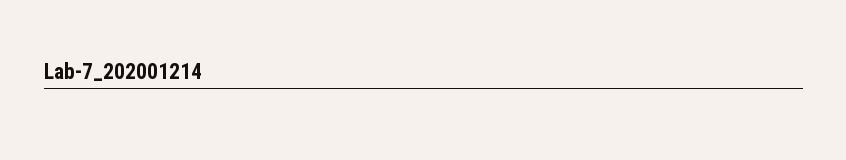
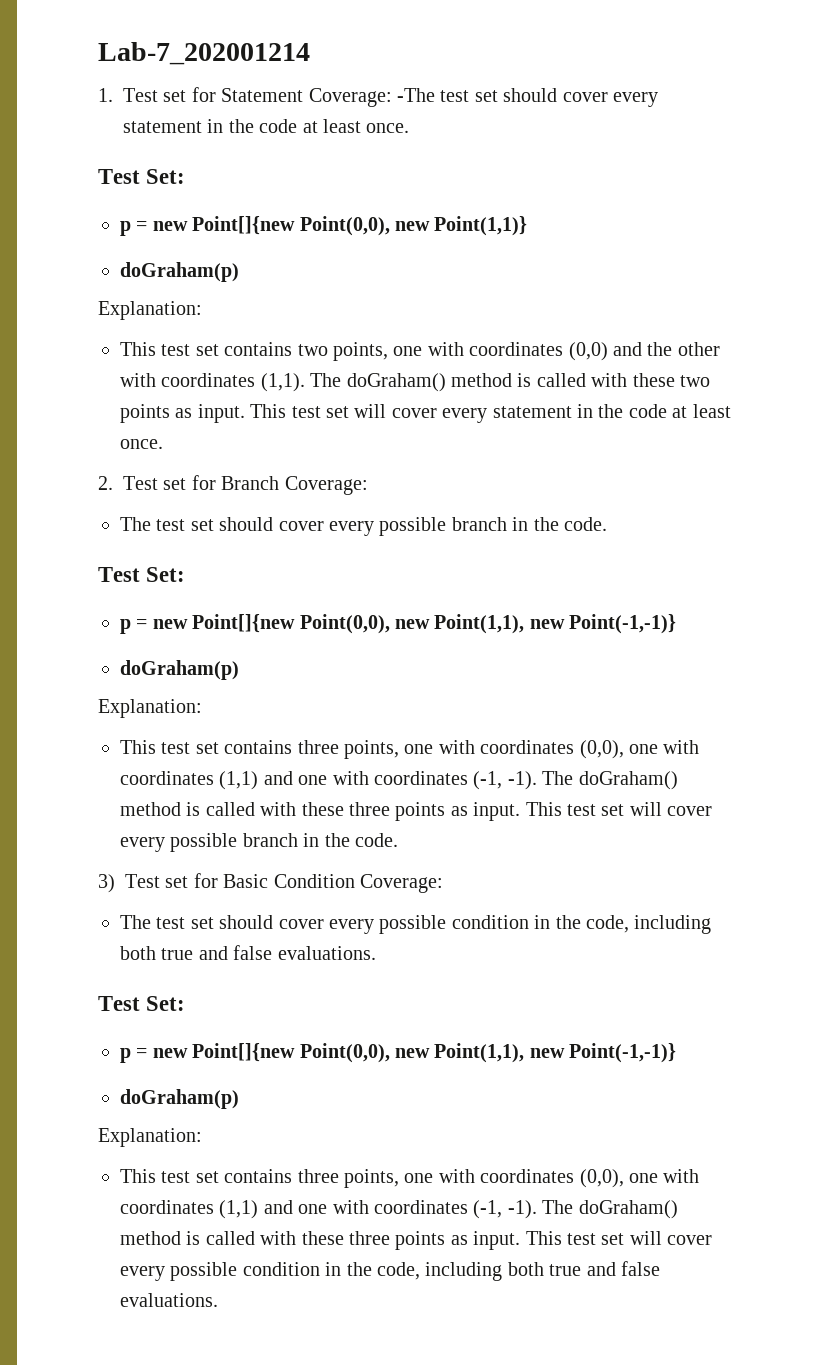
+ 1. Test set for Statement Coverage: -The test set should cover every statement in the code at least once.
+ Test Set:
+ p = new Point[]{new Point(0,0), new Point(1,1)}
+ doGraham(p)
+ Explanation:
+ This test set contains two points, one with coordinates (0,0) and the other with coordinates (1,1). The doGraham() method is called with these two points as input. This test set will cover every statement in the code at least once.
+ 2. Test set for Branch Coverage:
+ The test set should cover every possible branch in the code.
+ Test Set:
+ p = new Point[]{new Point(0,0), new Point(1,1), new Point(-1,-1)}
+ doGraham(p)
+ Explanation:
+ This test set contains three points, one with coordinates (0,0), one with coordinates (1,1) and one with coordinates (-1, -1). The doGraham() method is called with these three points as input. This test set will cover every possible branch in the code.
+ 3) Test set for Basic Condition Coverage:
+ The test set should cover every possible condition in the code, including both true and false evaluations.
+ Test Set:
+ p = new Point[]{new Point(0,0), new Point(1,1), new Point(-1,-1)}
+ doGraham(p)
+ Explanation:
+ This test set contains three points, one with coordinates (0,0), one with coordinates (1,1) and one with coordinates (-1, -1). The doGraham() method is called with these three points as input. This test set will cover every possible condition in the code, including both true and false evaluations.

